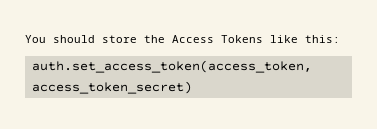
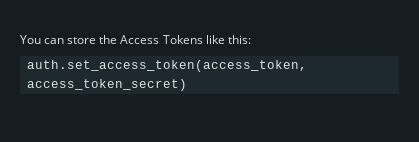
- You should store the Access Tokens like this:
+ You can store the Access Tokens like this:

